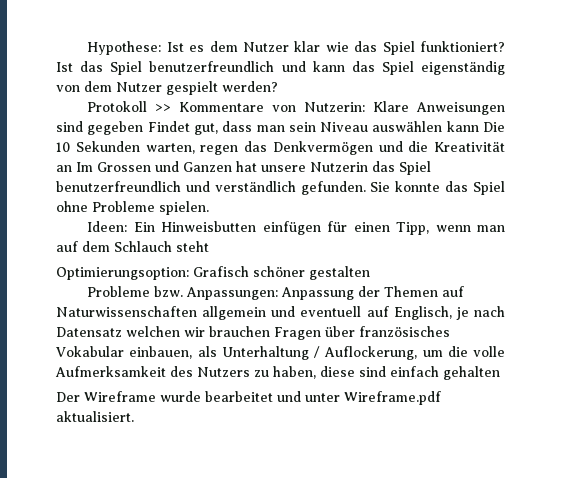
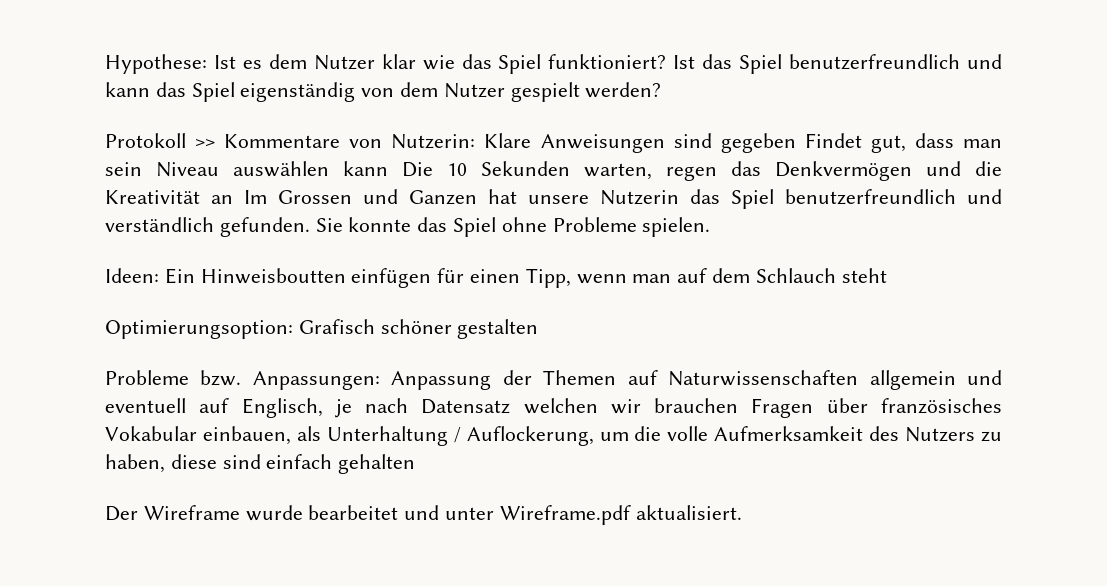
- Ideen: Ein Hinweisbutten einfügen für einen Tipp, wenn man auf dem Schlauch steht
+ Ideen: Ein Hinweisboutten einfügen für einen Tipp, wenn man auf dem Schlauch steht

